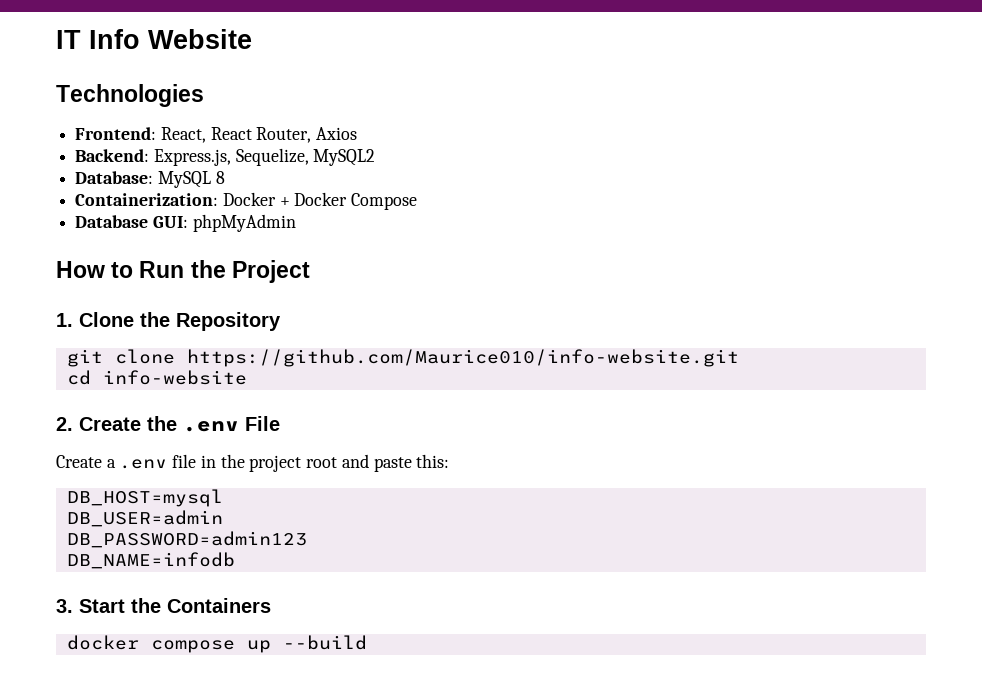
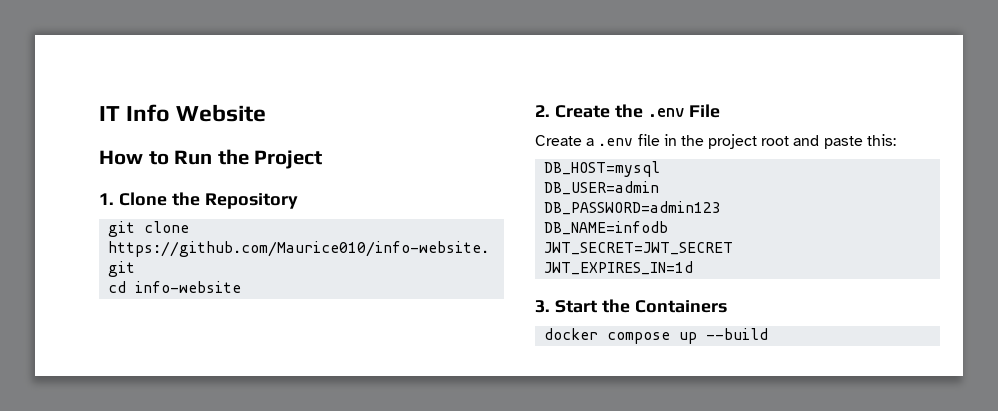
- Technologies
- Frontend: React, React Router, Axios
- Backend: Express.js, Sequelize, MySQL2
- Database: MySQL 8
- Containerization: Docker + Docker Compose
- Database GUI: phpMyAdmin
+ JWT_SECRET=JWT_SECRET
+ JWT_EXPIRES_IN=1d

